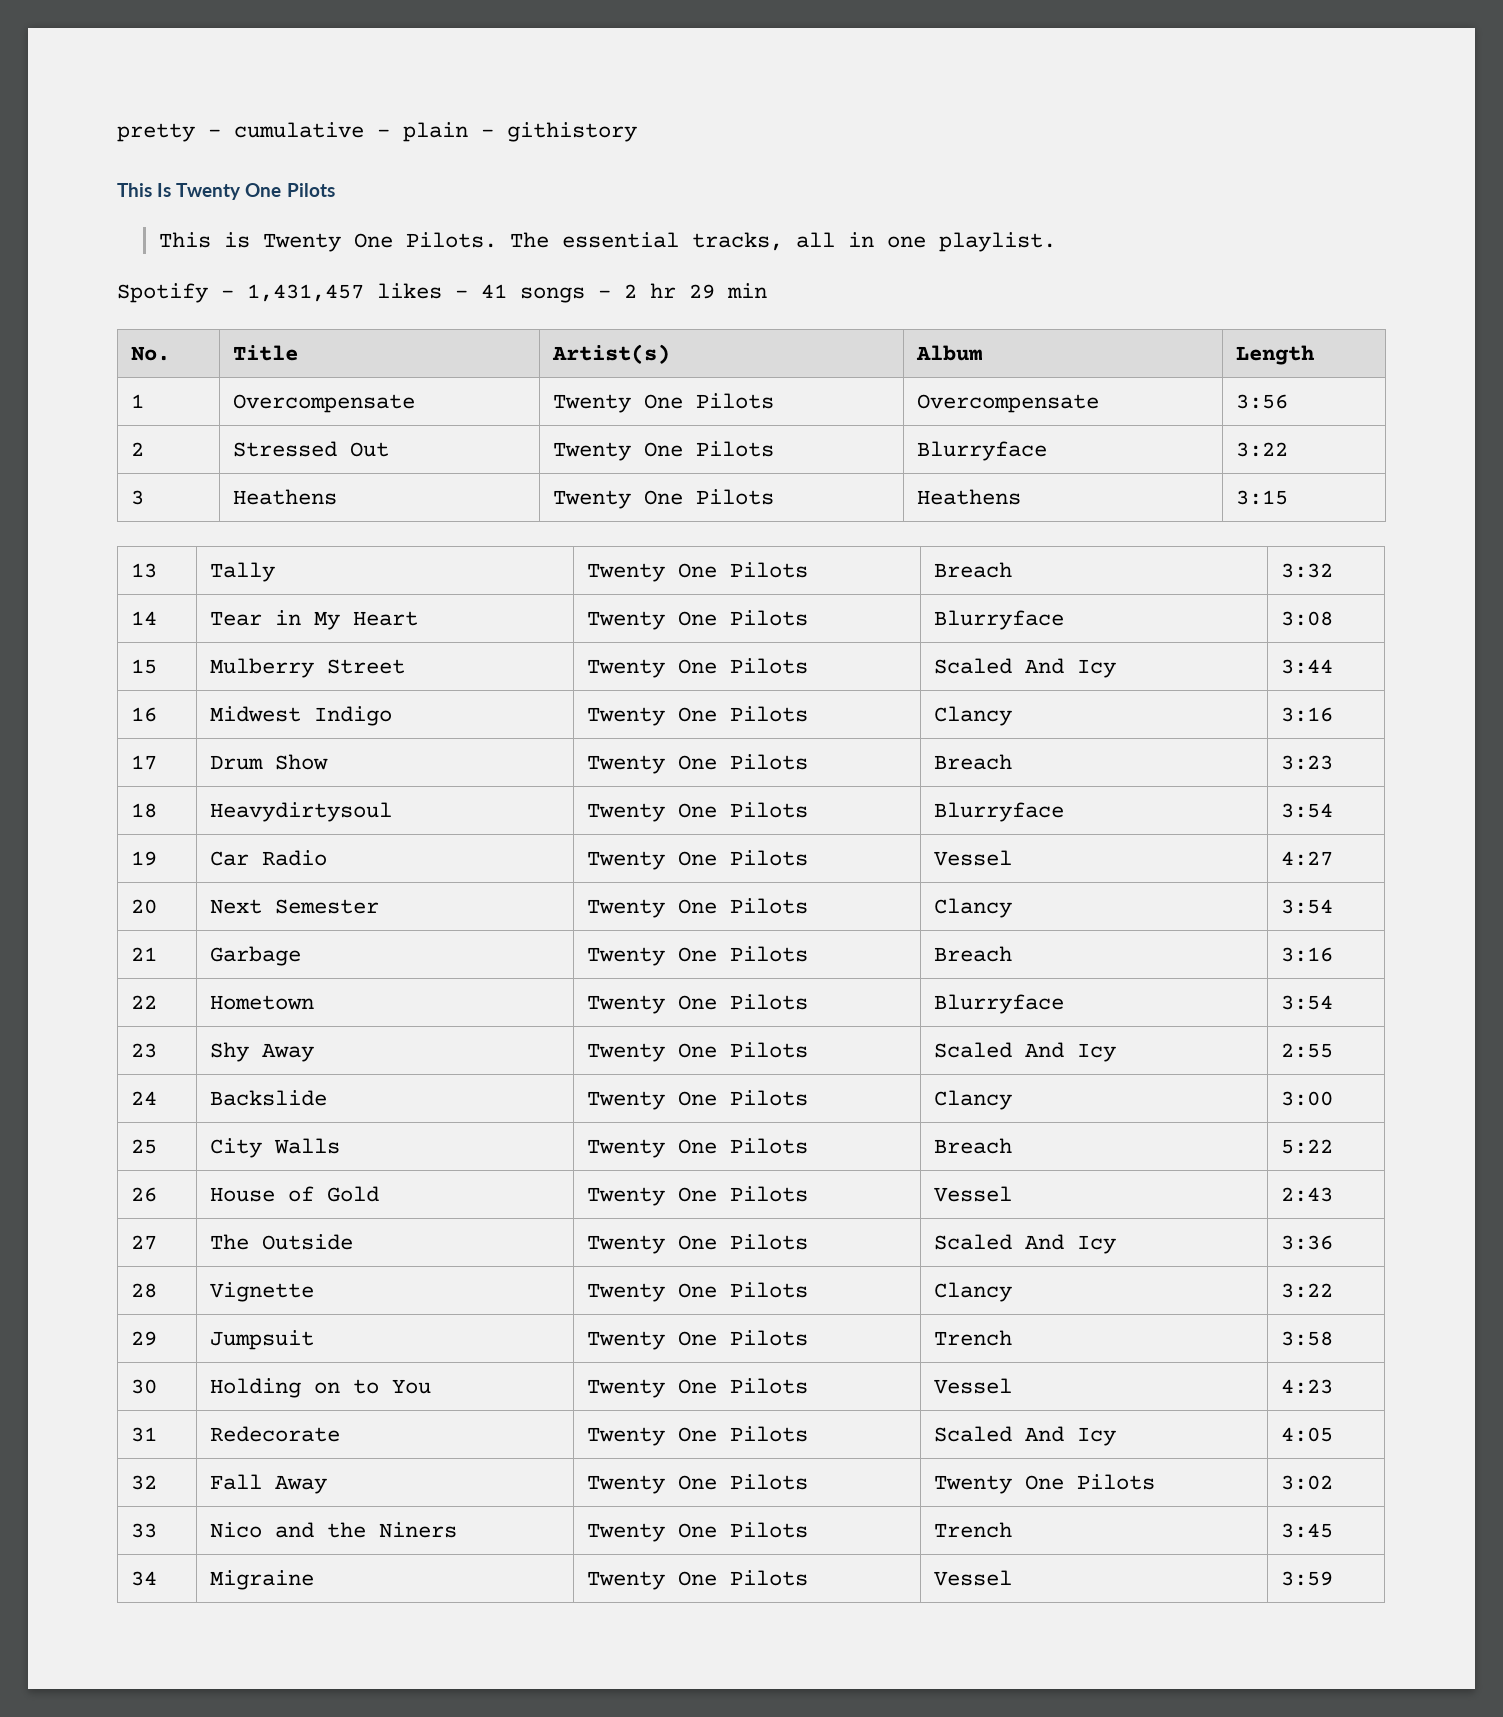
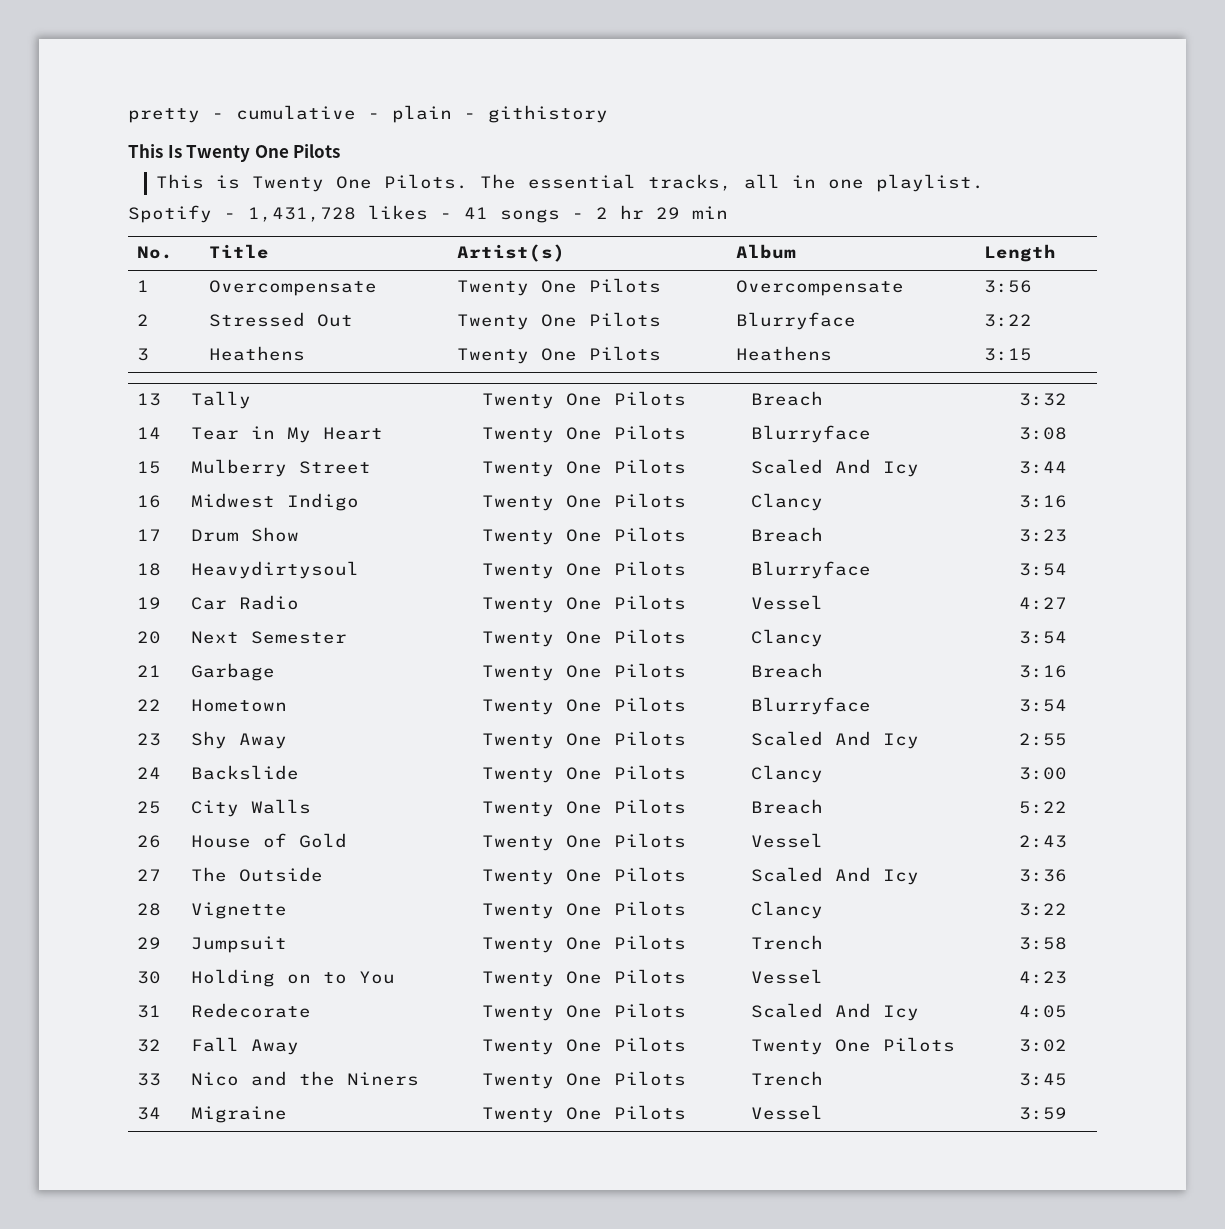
- Spotify - 1,431,457 likes - 41 songs - 2 hr 29 min
+ Spotify - 1,431,728 likes - 41 songs - 2 hr 29 min

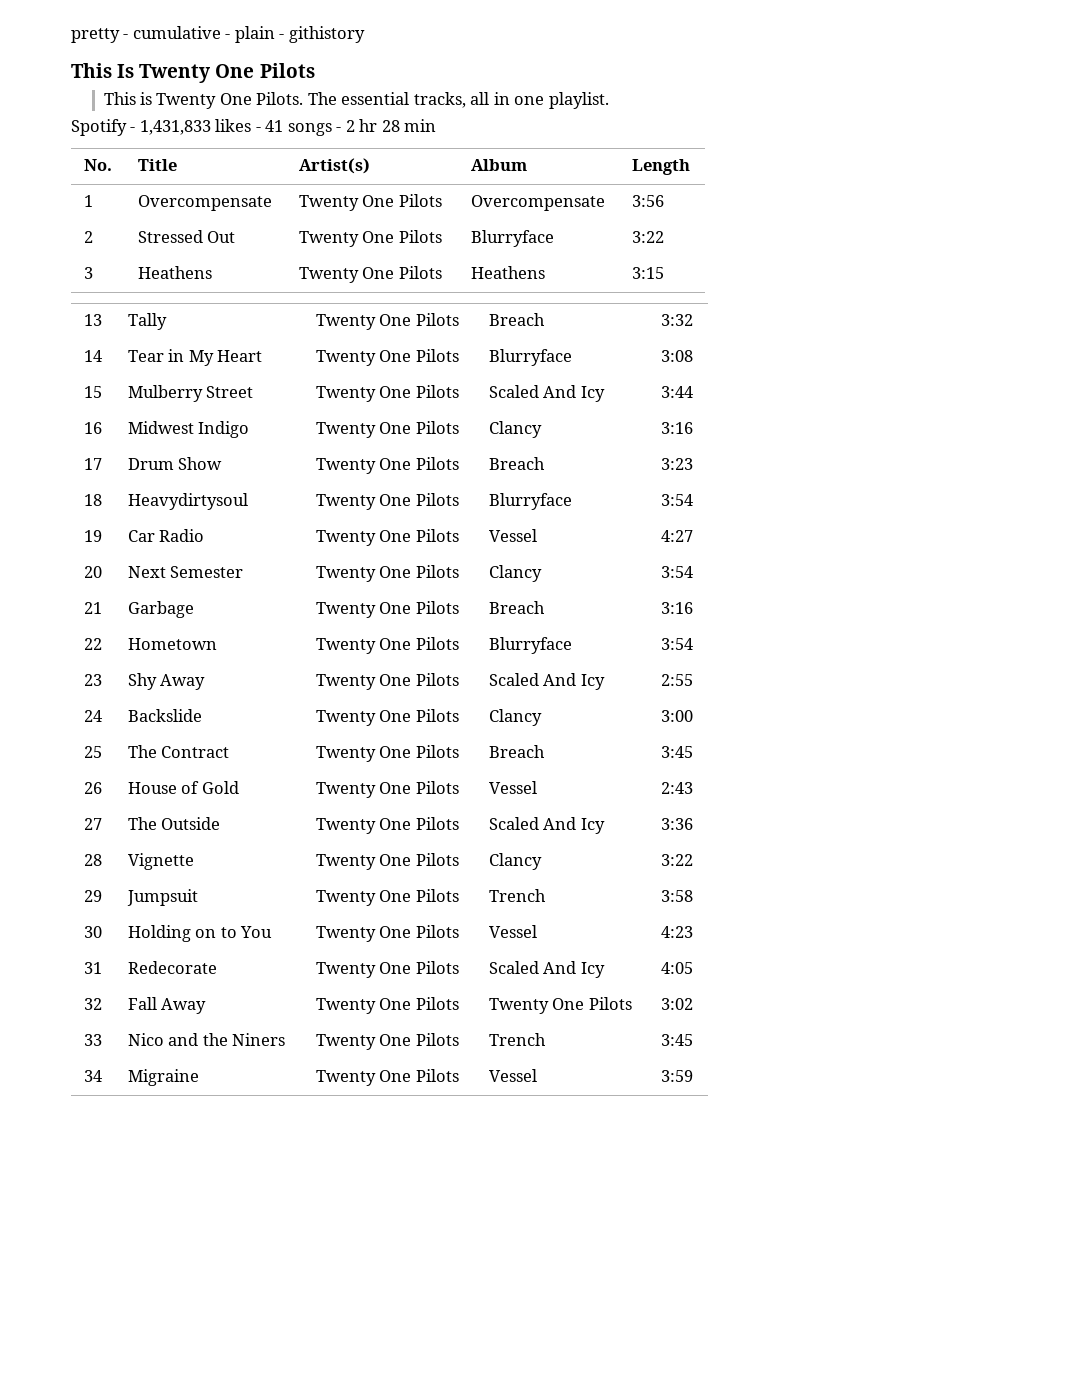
- Spotify - 1,431,728 likes - 41 songs - 2 hr 29 min
+ Spotify - 1,431,833 likes - 41 songs - 2 hr 28 min
- 25 | City Walls | Twenty One Pilots | Breach | 5:22
+ 25 | The Contract | Twenty One Pilots | Breach | 3:45

